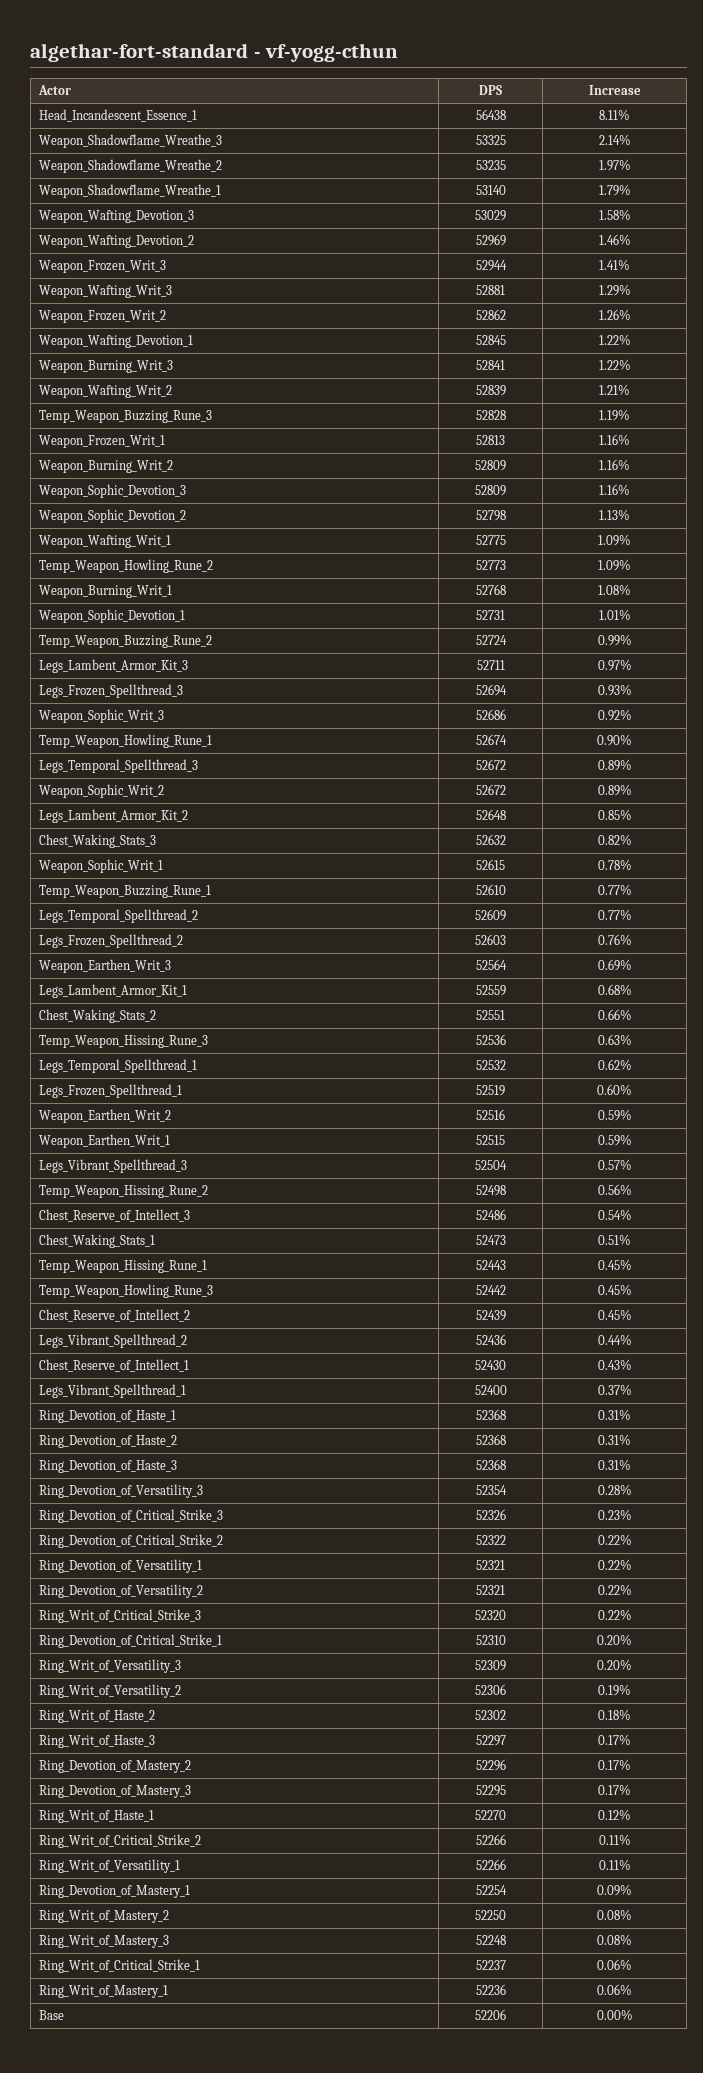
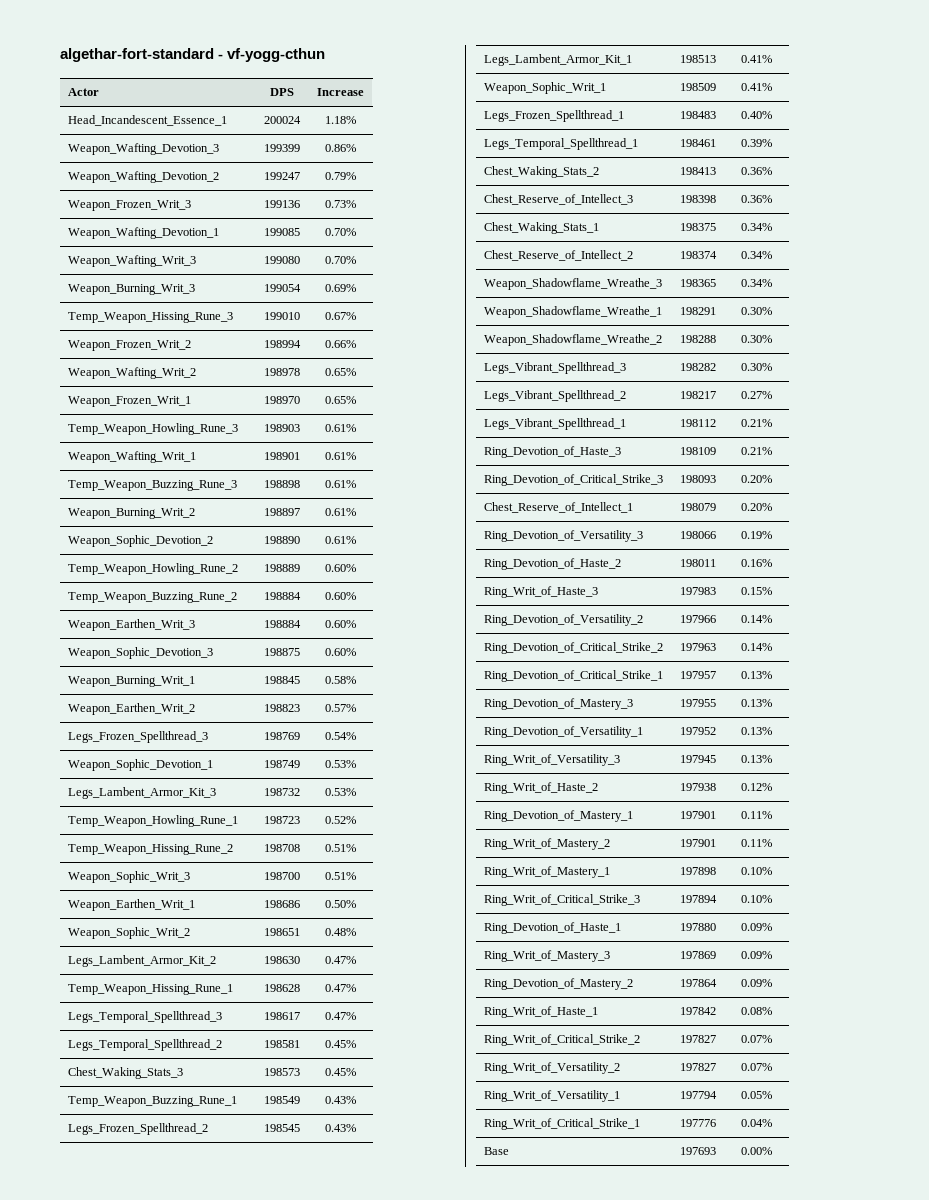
- Head_Incandescent_Essence_1 | 56438 | 8.11%
- Weapon_Shadowflame_Wreathe_3 | 53325 | 2.14%
- Weapon_Shadowflame_Wreathe_2 | 53235 | 1.97%
- Weapon_Shadowflame_Wreathe_1 | 53140 | 1.79%
- Weapon_Wafting_Devotion_3 | 53029 | 1.58%
- Weapon_Wafting_Devotion_2 | 52969 | 1.46%
- Weapon_Frozen_Writ_3 | 52944 | 1.41%
- Weapon_Wafting_Writ_3 | 52881 | 1.29%
- Weapon_Frozen_Writ_2 | 52862 | 1.26%
- Weapon_Wafting_Devotion_1 | 52845 | 1.22%
- Weapon_Burning_Writ_3 | 52841 | 1.22%
- Weapon_Wafting_Writ_2 | 52839 | 1.21%
- Temp_Weapon_Buzzing_Rune_3 | 52828 | 1.19%
- Weapon_Frozen_Writ_1 | 52813 | 1.16%
- Weapon_Burning_Writ_2 | 52809 | 1.16%
- Weapon_Sophic_Devotion_3 | 52809 | 1.16%
- Weapon_Sophic_Devotion_2 | 52798 | 1.13%
- Weapon_Wafting_Writ_1 | 52775 | 1.09%
- Temp_Weapon_Howling_Rune_2 | 52773 | 1.09%
- Weapon_Burning_Writ_1 | 52768 | 1.08%
- Weapon_Sophic_Devotion_1 | 52731 | 1.01%
- Temp_Weapon_Buzzing_Rune_2 | 52724 | 0.99%
- Legs_Lambent_Armor_Kit_3 | 52711 | 0.97%
- Legs_Frozen_Spellthread_3 | 52694 | 0.93%
- Weapon_Sophic_Writ_3 | 52686 | 0.92%
- Temp_Weapon_Howling_Rune_1 | 52674 | 0.90%
- Legs_Temporal_Spellthread_3 | 52672 | 0.89%
- Weapon_Sophic_Writ_2 | 52672 | 0.89%
- Legs_Lambent_Armor_Kit_2 | 52648 | 0.85%
- Chest_Waking_Stats_3 | 52632 | 0.82%
- Weapon_Sophic_Writ_1 | 52615 | 0.78%
- Temp_Weapon_Buzzing_Rune_1 | 52610 | 0.77%
- Legs_Temporal_Spellthread_2 | 52609 | 0.77%
- Legs_Frozen_Spellthread_2 | 52603 | 0.76%
- Weapon_Earthen_Writ_3 | 52564 | 0.69%
- Legs_Lambent_Armor_Kit_1 | 52559 | 0.68%
- Chest_Waking_Stats_2 | 52551 | 0.66%
- Temp_Weapon_Hissing_Rune_3 | 52536 | 0.63%
- Legs_Temporal_Spellthread_1 | 52532 | 0.62%
- Legs_Frozen_Spellthread_1 | 52519 | 0.60%
- Weapon_Earthen_Writ_2 | 52516 | 0.59%
- Weapon_Earthen_Writ_1 | 52515 | 0.59%
- Legs_Vibrant_Spellthread_3 | 52504 | 0.57%
- Temp_Weapon_Hissing_Rune_2 | 52498 | 0.56%
- Chest_Reserve_of_Intellect_3 | 52486 | 0.54%
- Chest_Waking_Stats_1 | 52473 | 0.51%
- Temp_Weapon_Hissing_Rune_1 | 52443 | 0.45%
- Temp_Weapon_Howling_Rune_3 | 52442 | 0.45%
- Chest_Reserve_of_Intellect_2 | 52439 | 0.45%
- Legs_Vibrant_Spellthread_2 | 52436 | 0.44%
- Chest_Reserve_of_Intellect_1 | 52430 | 0.43%
- Legs_Vibrant_Spellthread_1 | 52400 | 0.37%
- Ring_Devotion_of_Haste_1 | 52368 | 0.31%
- Ring_Devotion_of_Haste_2 | 52368 | 0.31%
- Ring_Devotion_of_Haste_3 | 52368 | 0.31%
- Ring_Devotion_of_Versatility_3 | 52354 | 0.28%
- Ring_Devotion_of_Critical_Strike_3 | 52326 | 0.23%
- Ring_Devotion_of_Critical_Strike_2 | 52322 | 0.22%
- Ring_Devotion_of_Versatility_1 | 52321 | 0.22%
- Ring_Devotion_of_Versatility_2 | 52321 | 0.22%
- Ring_Writ_of_Critical_Strike_3 | 52320 | 0.22%
- Ring_Devotion_of_Critical_Strike_1 | 52310 | 0.20%
- Ring_Writ_of_Versatility_3 | 52309 | 0.20%
- Ring_Writ_of_Versatility_2 | 52306 | 0.19%
- Ring_Writ_of_Haste_2 | 52302 | 0.18%
- Ring_Writ_of_Haste_3 | 52297 | 0.17%
- Ring_Devotion_of_Mastery_2 | 52296 | 0.17%
- Ring_Devotion_of_Mastery_3 | 52295 | 0.17%
- Ring_Writ_of_Haste_1 | 52270 | 0.12%
- Ring_Writ_of_Critical_Strike_2 | 52266 | 0.11%
- Ring_Writ_of_Versatility_1 | 52266 | 0.11%
- Ring_Devotion_of_Mastery_1 | 52254 | 0.09%
- Ring_Writ_of_Mastery_2 | 52250 | 0.08%
- Ring_Writ_of_Mastery_3 | 52248 | 0.08%
- Ring_Writ_of_Critical_Strike_1 | 52237 | 0.06%
- Ring_Writ_of_Mastery_1 | 52236 | 0.06%
+ Head_Incandescent_Essence_1 | 200024 | 1.18%
+ Weapon_Wafting_Devotion_3 | 199399 | 0.86%
+ Weapon_Wafting_Devotion_2 | 199247 | 0.79%
+ Weapon_Frozen_Writ_3 | 199136 | 0.73%
+ Weapon_Wafting_Devotion_1 | 199085 | 0.70%
+ Weapon_Wafting_Writ_3 | 199080 | 0.70%
+ Weapon_Burning_Writ_3 | 199054 | 0.69%
+ Temp_Weapon_Hissing_Rune_3 | 199010 | 0.67%
+ Weapon_Frozen_Writ_2 | 198994 | 0.66%
+ Weapon_Wafting_Writ_2 | 198978 | 0.65%
+ Weapon_Frozen_Writ_1 | 198970 | 0.65%
+ Temp_Weapon_Howling_Rune_3 | 198903 | 0.61%
+ Weapon_Wafting_Writ_1 | 198901 | 0.61%
+ Temp_Weapon_Buzzing_Rune_3 | 198898 | 0.61%
+ Weapon_Burning_Writ_2 | 198897 | 0.61%
+ Weapon_Sophic_Devotion_2 | 198890 | 0.61%
+ Temp_Weapon_Howling_Rune_2 | 198889 | 0.60%
+ Temp_Weapon_Buzzing_Rune_2 | 198884 | 0.60%
+ Weapon_Earthen_Writ_3 | 198884 | 0.60%
+ Weapon_Sophic_Devotion_3 | 198875 | 0.60%
+ Weapon_Burning_Writ_1 | 198845 | 0.58%
+ Weapon_Earthen_Writ_2 | 198823 | 0.57%
+ Legs_Frozen_Spellthread_3 | 198769 | 0.54%
+ Weapon_Sophic_Devotion_1 | 198749 | 0.53%
+ Legs_Lambent_Armor_Kit_3 | 198732 | 0.53%
+ Temp_Weapon_Howling_Rune_1 | 198723 | 0.52%
+ Temp_Weapon_Hissing_Rune_2 | 198708 | 0.51%
+ Weapon_Sophic_Writ_3 | 198700 | 0.51%
+ Weapon_Earthen_Writ_1 | 198686 | 0.50%
+ Weapon_Sophic_Writ_2 | 198651 | 0.48%
+ Legs_Lambent_Armor_Kit_2 | 198630 | 0.47%
+ Temp_Weapon_Hissing_Rune_1 | 198628 | 0.47%
+ Legs_Temporal_Spellthread_3 | 198617 | 0.47%
+ Legs_Temporal_Spellthread_2 | 198581 | 0.45%
+ Chest_Waking_Stats_3 | 198573 | 0.45%
+ Temp_Weapon_Buzzing_Rune_1 | 198549 | 0.43%
+ Legs_Frozen_Spellthread_2 | 198545 | 0.43%
+ Legs_Lambent_Armor_Kit_1 | 198513 | 0.41%
+ Weapon_Sophic_Writ_1 | 198509 | 0.41%
+ Legs_Frozen_Spellthread_1 | 198483 | 0.40%
+ Legs_Temporal_Spellthread_1 | 198461 | 0.39%
+ Chest_Waking_Stats_2 | 198413 | 0.36%
+ Chest_Reserve_of_Intellect_3 | 198398 | 0.36%
+ Chest_Waking_Stats_1 | 198375 | 0.34%
+ Chest_Reserve_of_Intellect_2 | 198374 | 0.34%
+ Weapon_Shadowflame_Wreathe_3 | 198365 | 0.34%
+ Weapon_Shadowflame_Wreathe_1 | 198291 | 0.30%
+ Weapon_Shadowflame_Wreathe_2 | 198288 | 0.30%
+ Legs_Vibrant_Spellthread_3 | 198282 | 0.30%
+ Legs_Vibrant_Spellthread_2 | 198217 | 0.27%
+ Legs_Vibrant_Spellthread_1 | 198112 | 0.21%
+ Ring_Devotion_of_Haste_3 | 198109 | 0.21%
+ Ring_Devotion_of_Critical_Strike_3 | 198093 | 0.20%
+ Chest_Reserve_of_Intellect_1 | 198079 | 0.20%
+ Ring_Devotion_of_Versatility_3 | 198066 | 0.19%
+ Ring_Devotion_of_Haste_2 | 198011 | 0.16%
+ Ring_Writ_of_Haste_3 | 197983 | 0.15%
+ Ring_Devotion_of_Versatility_2 | 197966 | 0.14%
+ Ring_Devotion_of_Critical_Strike_2 | 197963 | 0.14%
+ Ring_Devotion_of_Critical_Strike_1 | 197957 | 0.13%
+ Ring_Devotion_of_Mastery_3 | 197955 | 0.13%
+ Ring_Devotion_of_Versatility_1 | 197952 | 0.13%
+ Ring_Writ_of_Versatility_3 | 197945 | 0.13%
+ Ring_Writ_of_Haste_2 | 197938 | 0.12%
+ Ring_Devotion_of_Mastery_1 | 197901 | 0.11%
+ Ring_Writ_of_Mastery_2 | 197901 | 0.11%
+ Ring_Writ_of_Mastery_1 | 197898 | 0.10%
+ Ring_Writ_of_Critical_Strike_3 | 197894 | 0.10%
+ Ring_Devotion_of_Haste_1 | 197880 | 0.09%
+ Ring_Writ_of_Mastery_3 | 197869 | 0.09%
+ Ring_Devotion_of_Mastery_2 | 197864 | 0.09%
+ Ring_Writ_of_Haste_1 | 197842 | 0.08%
+ Ring_Writ_of_Critical_Strike_2 | 197827 | 0.07%
+ Ring_Writ_of_Versatility_2 | 197827 | 0.07%
+ Ring_Writ_of_Versatility_1 | 197794 | 0.05%
+ Ring_Writ_of_Critical_Strike_1 | 197776 | 0.04%
- Base | 52206 | 0.00%
+ Base | 197693 | 0.00%

